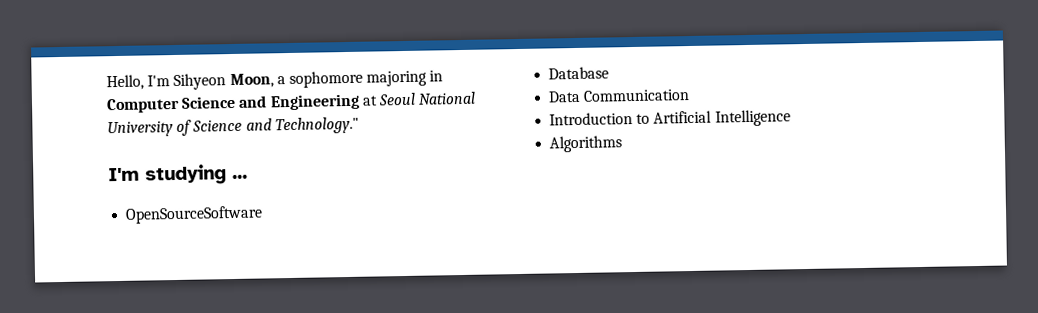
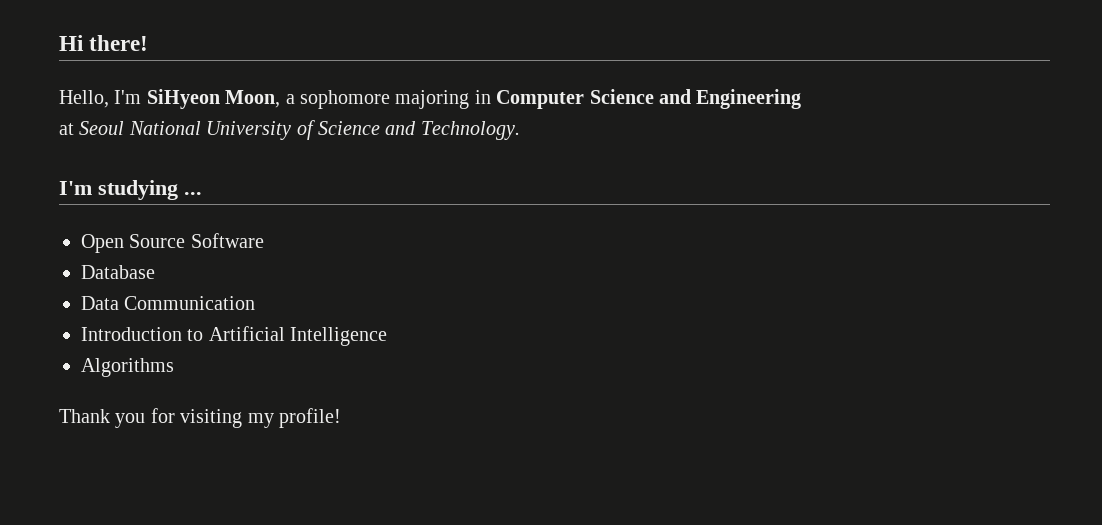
+ Hi there!
- Hello, I'm Sihyeon Moon, a sophomore majoring in Computer Science and Engineering at Seoul National University of Science and Technology."
+ Hello, I'm SiHyeon Moon, a sophomore majoring in Computer Science and Engineering
+ at Seoul National University of Science and Technology.
- OpenSourceSoftware
+ Open Source Software
+ Thank you for visiting my profile!

